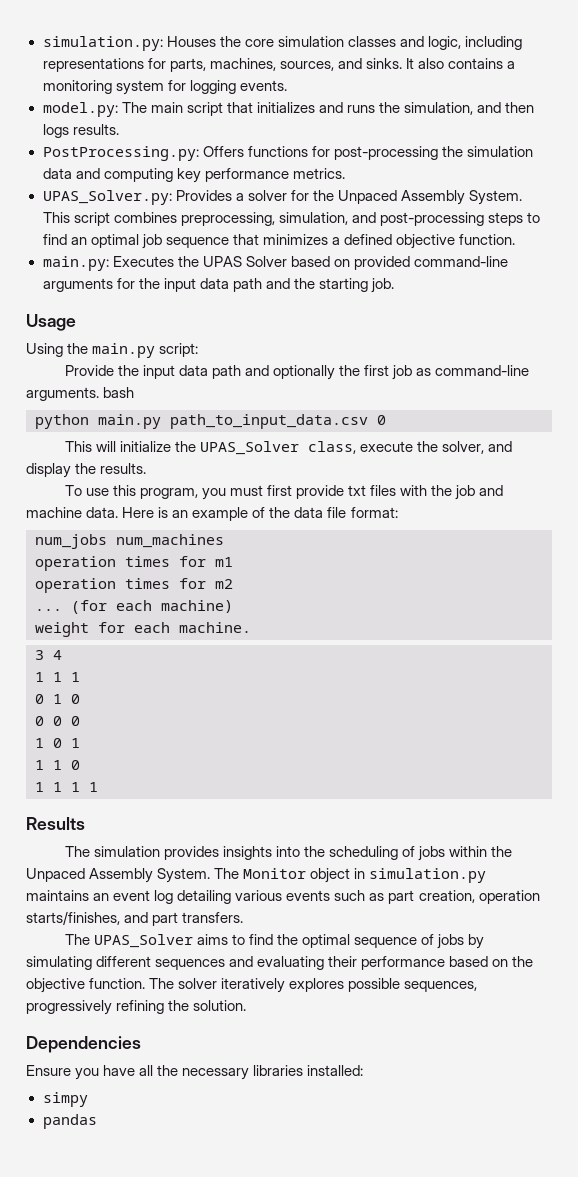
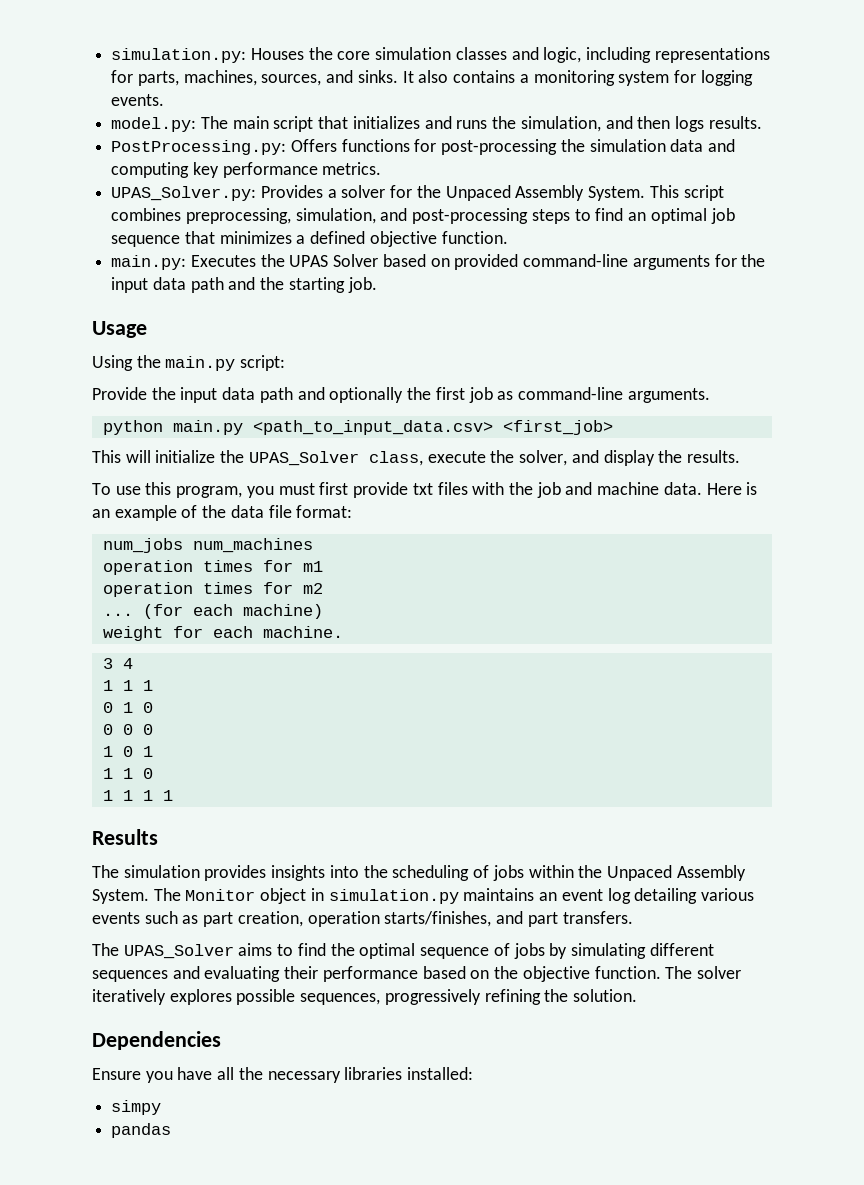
- Provide the input data path and optionally the first job as command-line arguments. bash
+ Provide the input data path and optionally the first job as command-line arguments.
- python main.py path_to_input_data.csv 0
+ python main.py <path_to_input_data.csv> <first_job>

